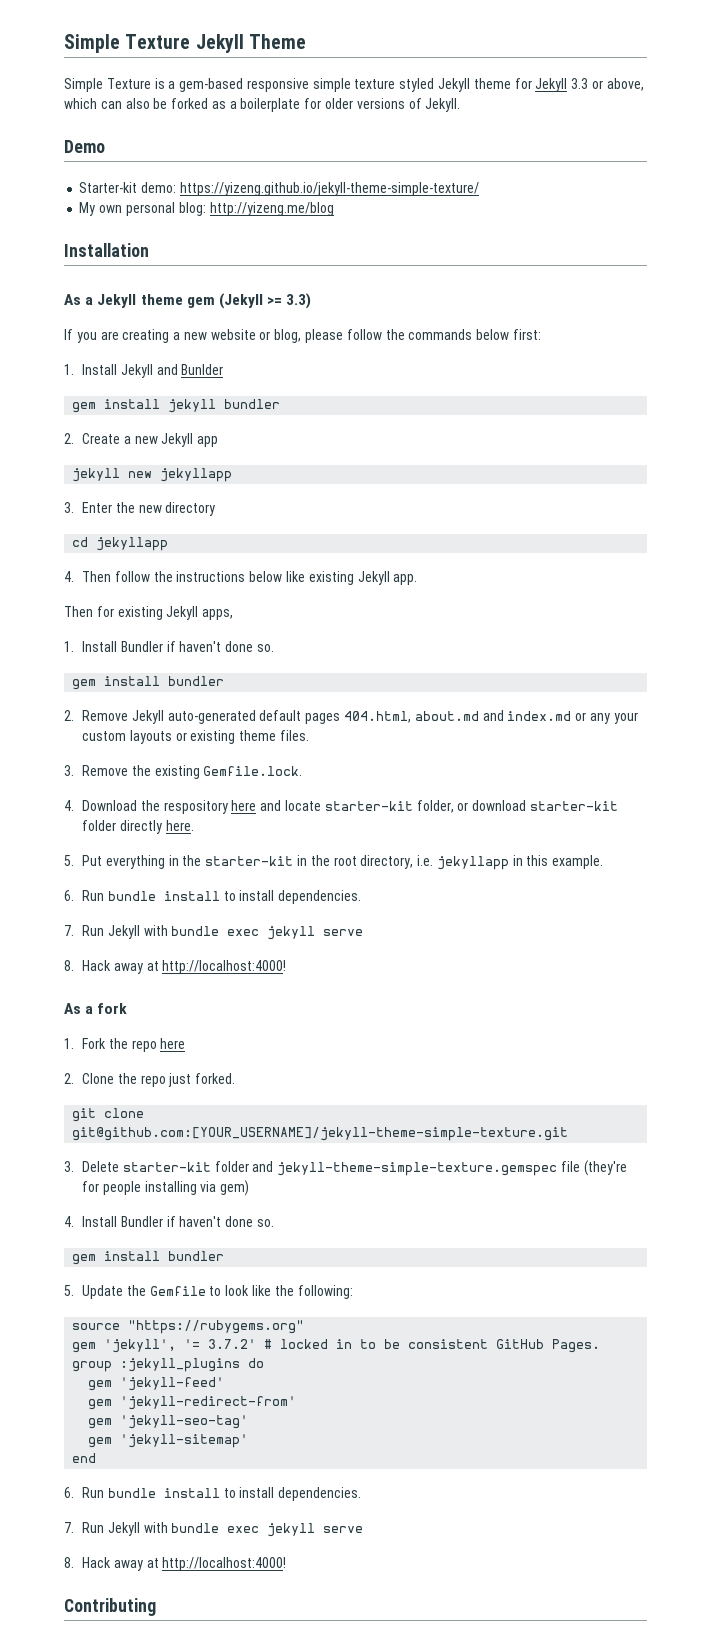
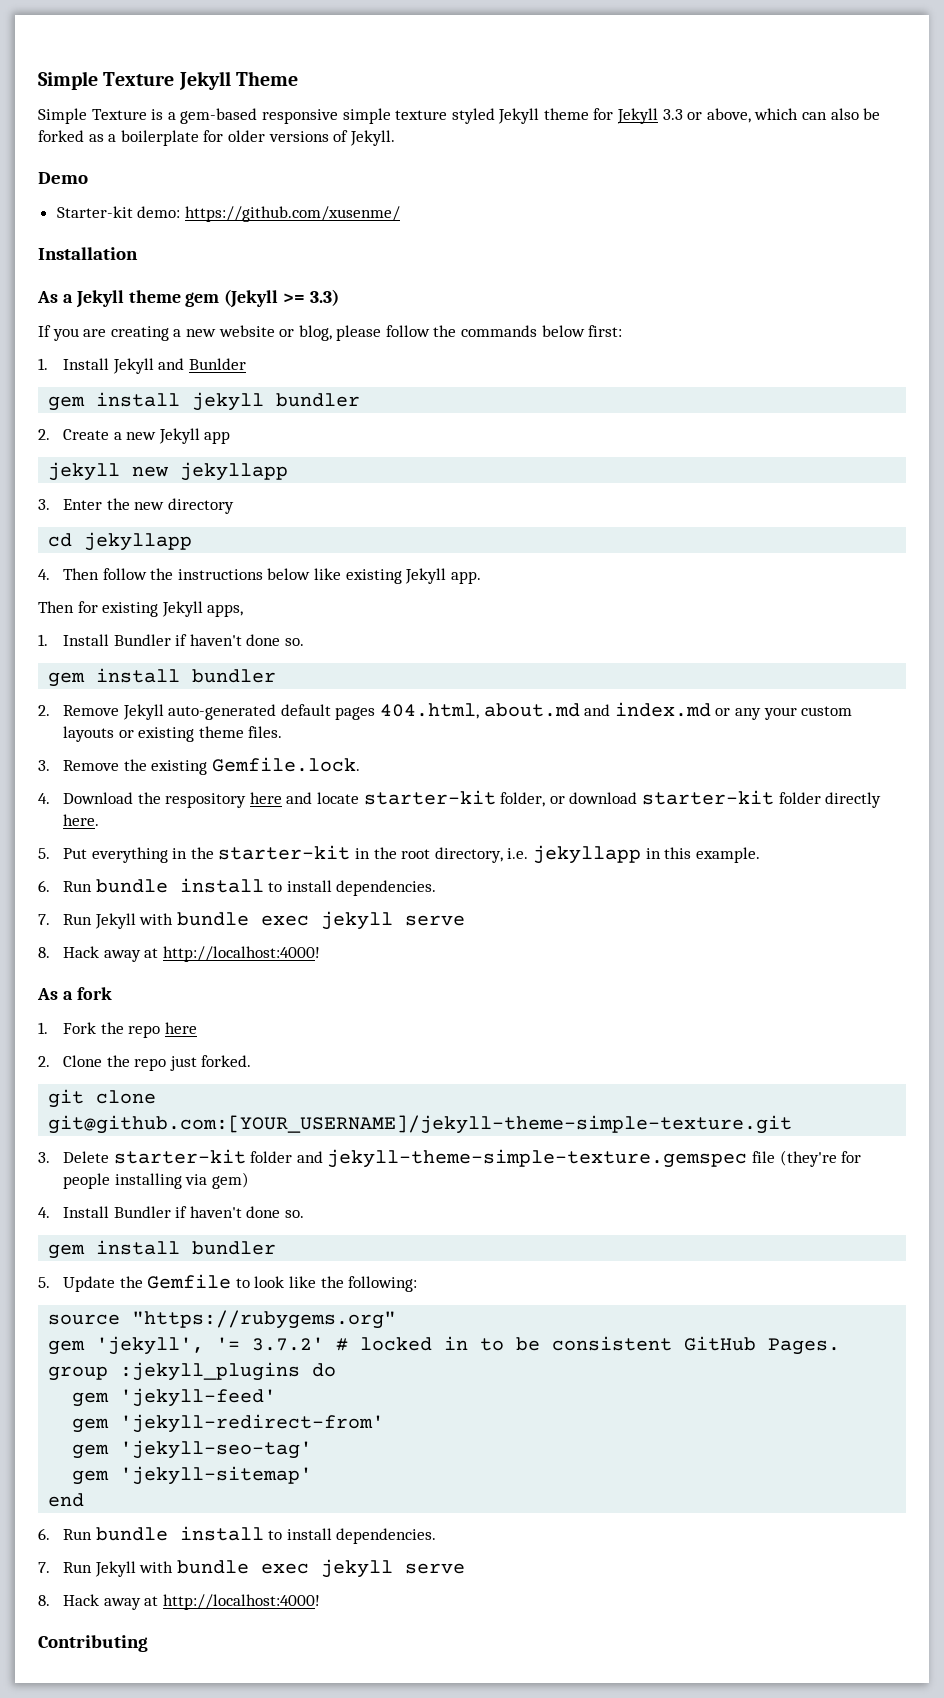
- Starter-kit demo: https://yizeng.github.io/jekyll-theme-simple-texture/
- My own personal blog: http://yizeng.me/blog
+ Starter-kit demo: https://github.com/xusenme/

